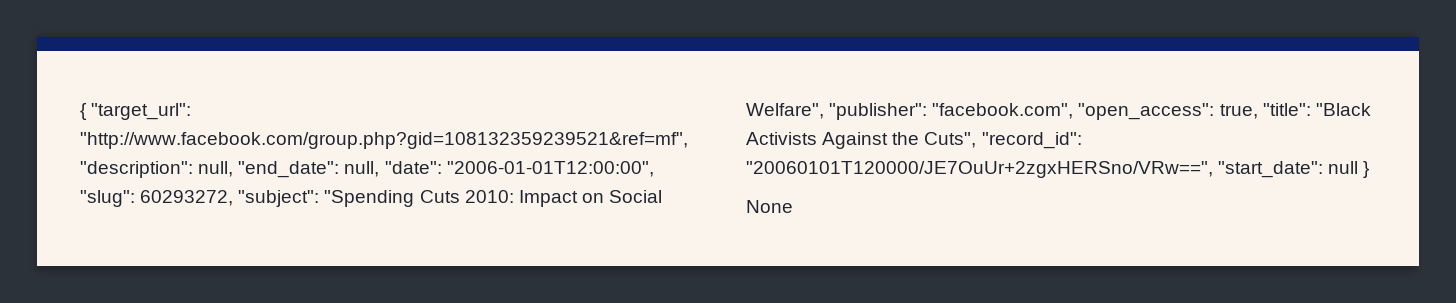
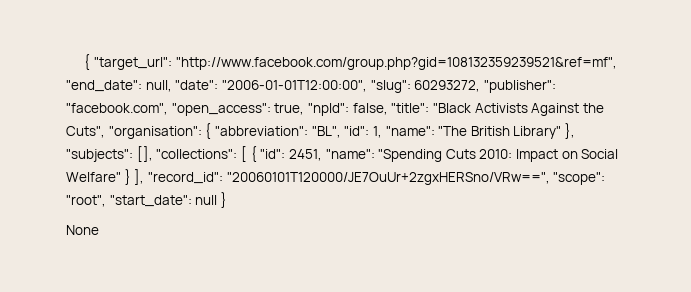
- { "target_url": "http://www.facebook.com/group.php?gid=108132359239521&ref=mf", "description": null, "end_date": null, "date": "2006-01-01T12:00:00", "slug": 60293272, "subject": "Spending Cuts 2010: Impact on Social Welfare", "publisher": "facebook.com", "open_access": true, "title": "Black Activists Against the Cuts", "record_id": "20060101T120000/JE7OuUr+2zgxHERSno/VRw==", "start_date": null }
+ { "target_url": "http://www.facebook.com/group.php?gid=108132359239521&ref=mf", "end_date": null, "date": "2006-01-01T12:00:00", "slug": 60293272, "publisher": "facebook.com", "open_access": true, "npld": false, "title": "Black Activists Against the Cuts", "organisation": { "abbreviation": "BL", "id": 1, "name": "The British Library" }, "subjects": [], "collections": [ { "id": 2451, "name": "Spending Cuts 2010: Impact on Social Welfare" } ], "record_id": "20060101T120000/JE7OuUr+2zgxHERSno/VRw==", "scope": "root", "start_date": null }

